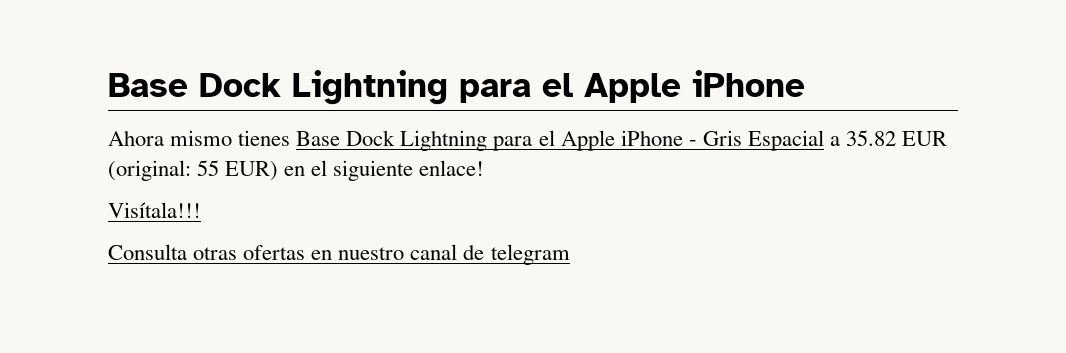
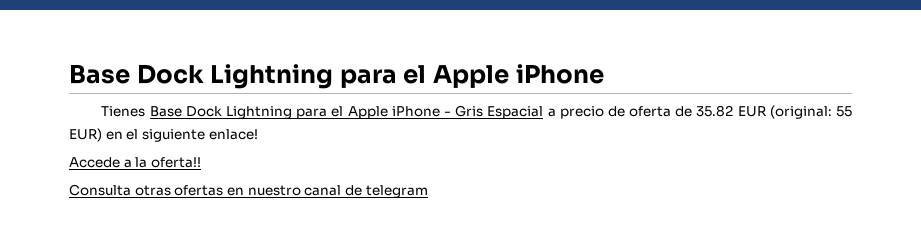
- Ahora mismo tienes Base Dock Lightning para el Apple iPhone - Gris Espacial a 35.82 EUR (original: 55 EUR) en el siguiente enlace!
+ Tienes Base Dock Lightning para el Apple iPhone - Gris Espacial a precio de oferta de 35.82 EUR (original: 55 EUR) en el siguiente enlace!
- Visítala!!!
+ Accede a la oferta!!

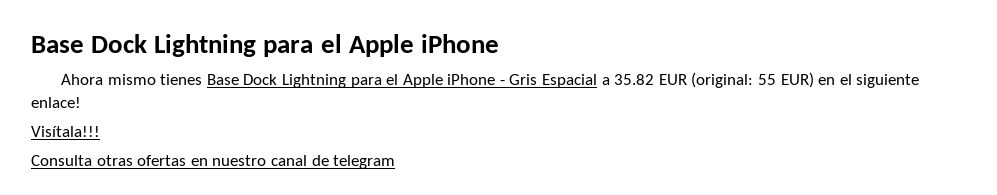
- Tienes Base Dock Lightning para el Apple iPhone - Gris Espacial a precio de oferta de 35.82 EUR (original: 55 EUR) en el siguiente enlace!
+ Ahora mismo tienes Base Dock Lightning para el Apple iPhone - Gris Espacial a 35.82 EUR (original: 55 EUR) en el siguiente enlace!
- Accede a la oferta!!
+ Visítala!!!

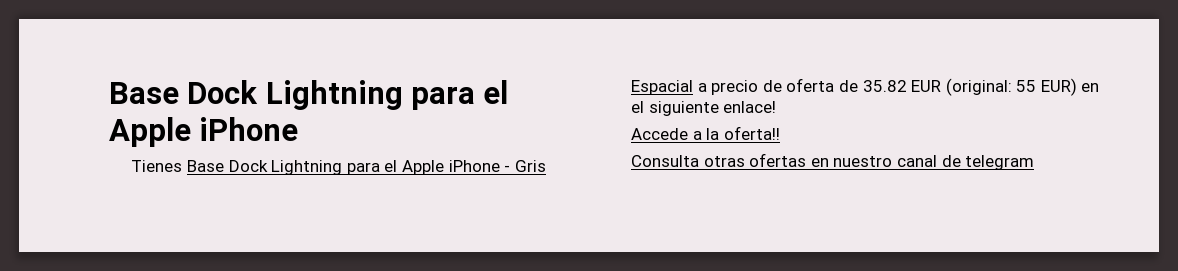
- Ahora mismo tienes Base Dock Lightning para el Apple iPhone - Gris Espacial a 35.82 EUR (original: 55 EUR) en el siguiente enlace!
+ Tienes Base Dock Lightning para el Apple iPhone - Gris Espacial a precio de oferta de 35.82 EUR (original: 55 EUR) en el siguiente enlace!
- Visítala!!!
+ Accede a la oferta!!

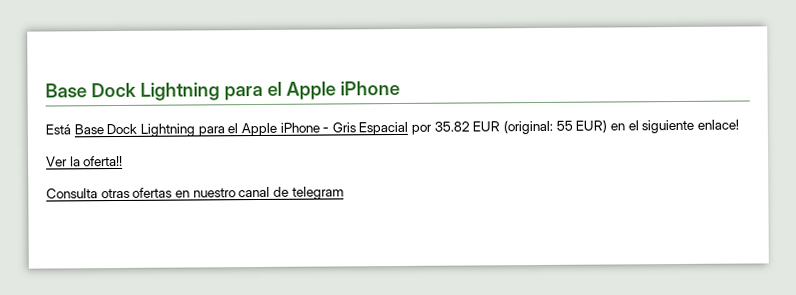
- Tienes Base Dock Lightning para el Apple iPhone - Gris Espacial a precio de oferta de 35.82 EUR (original: 55 EUR) en el siguiente enlace!
+ Está Base Dock Lightning para el Apple iPhone - Gris Espacial por 35.82 EUR (original: 55 EUR) en el siguiente enlace!
- Accede a la oferta!!
+ Ver la oferta!!

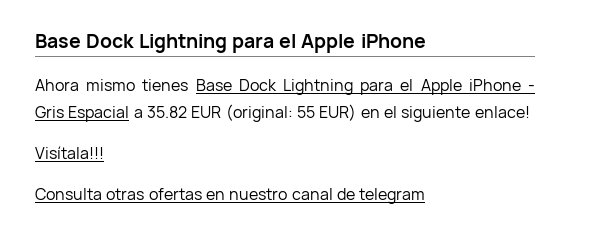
- Está Base Dock Lightning para el Apple iPhone - Gris Espacial por 35.82 EUR (original: 55 EUR) en el siguiente enlace!
+ Ahora mismo tienes Base Dock Lightning para el Apple iPhone - Gris Espacial a 35.82 EUR (original: 55 EUR) en el siguiente enlace!
- Ver la oferta!!
+ Visítala!!!

